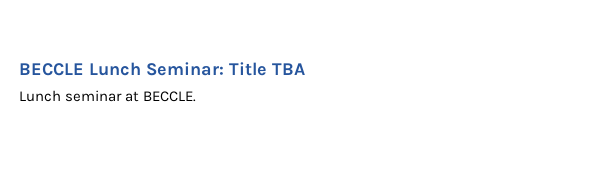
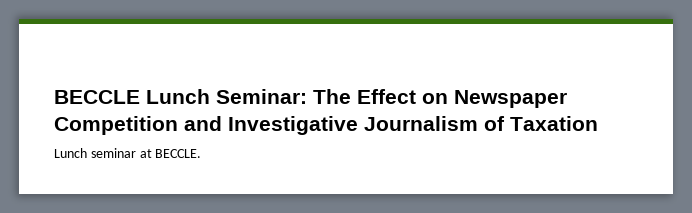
- BECCLE Lunch Seminar: Title TBA
+ BECCLE Lunch Seminar: The Effect on Newspaper Competition and Investigative Journalism of Taxation

